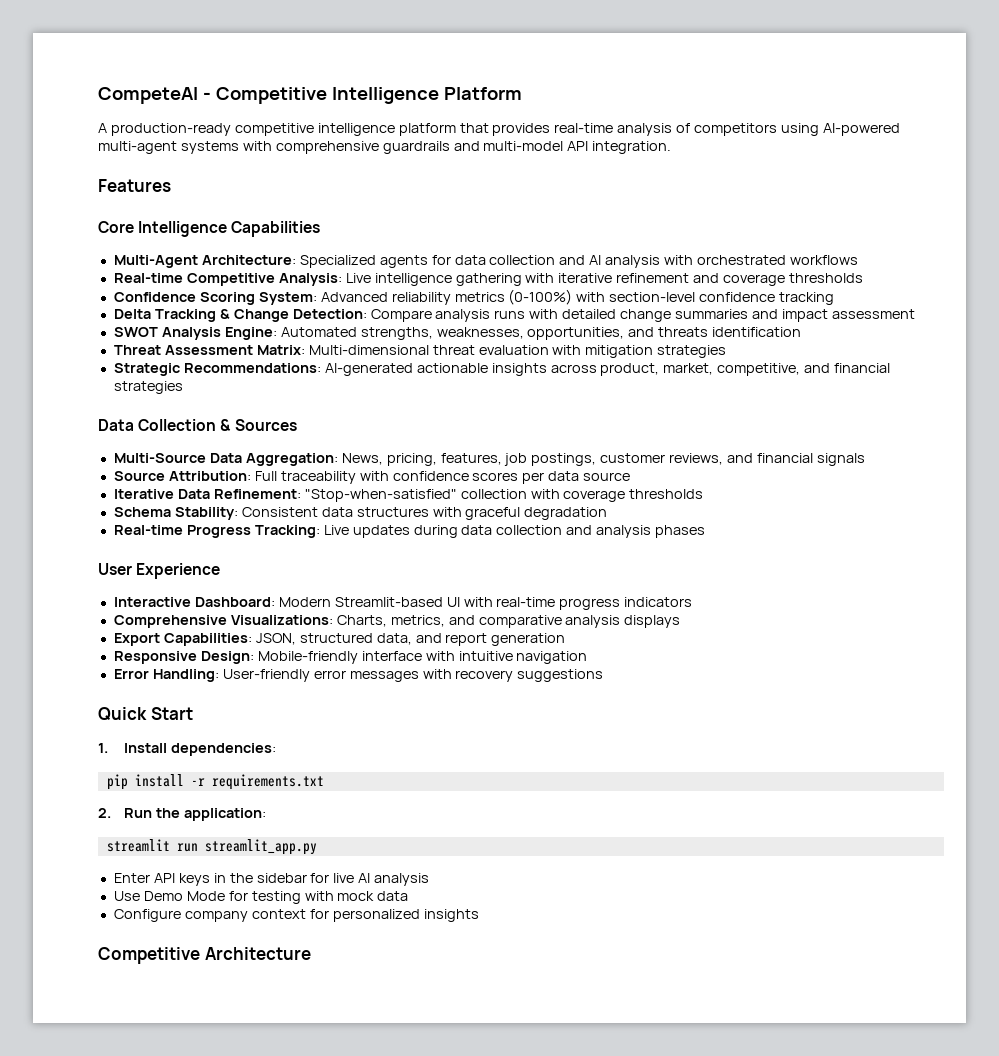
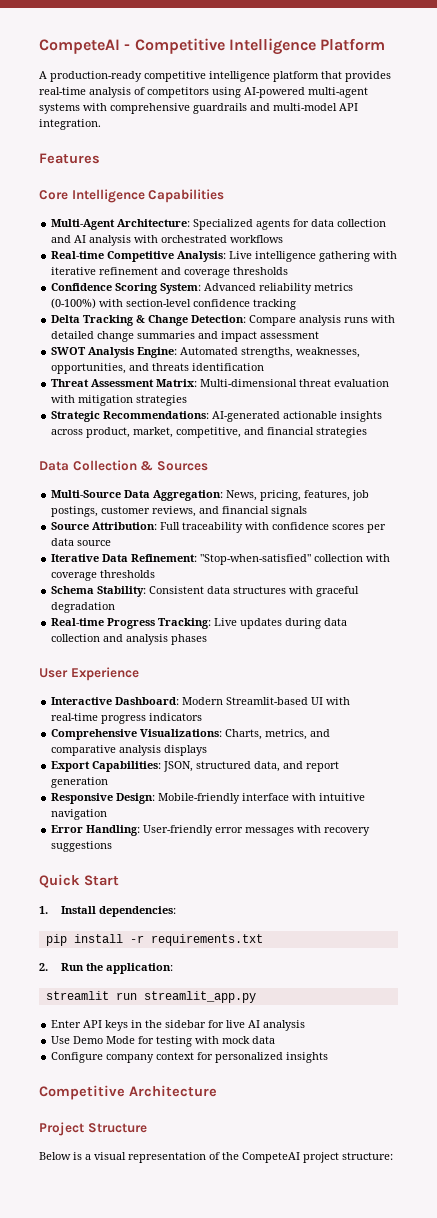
+ Project Structure
+ Below is a visual representation of the CompeteAI project structure:

